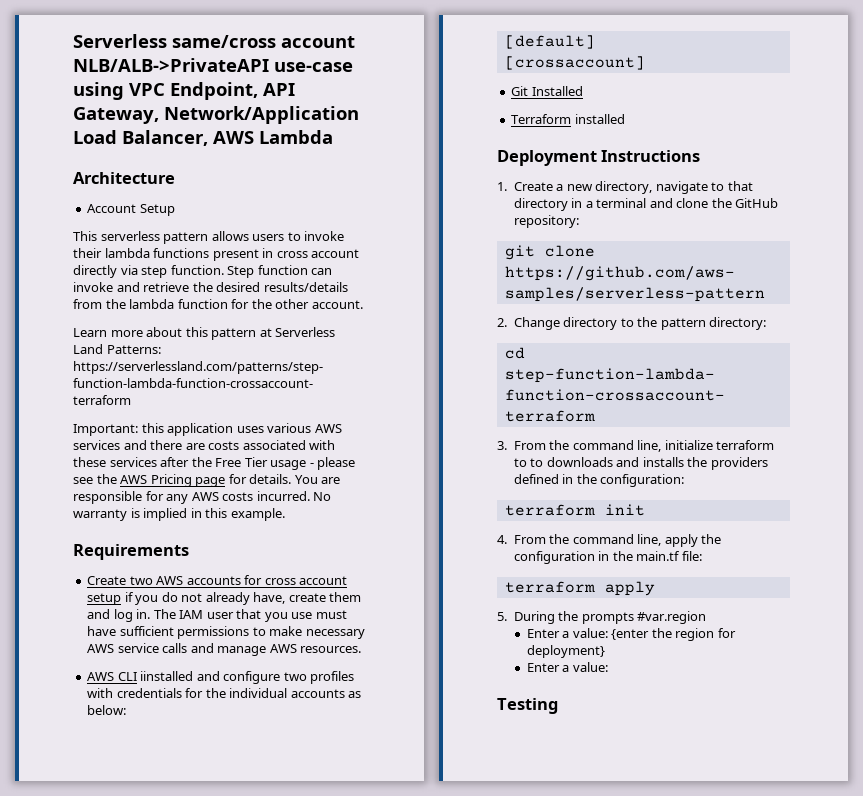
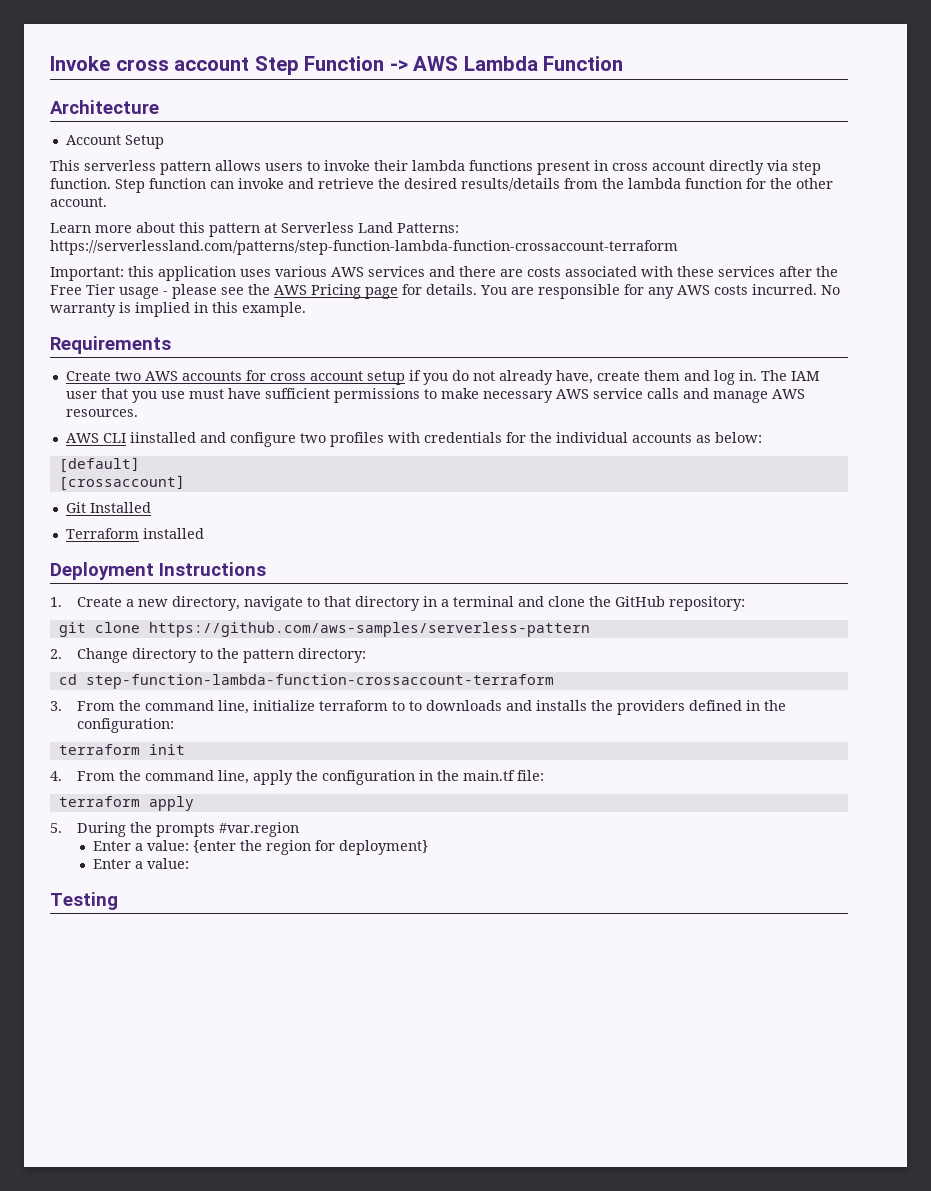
- Serverless same/cross account NLB/ALB->PrivateAPI use-case using VPC Endpoint, API Gateway, Network/Application Load Balancer, AWS Lambda
+ Invoke cross account Step Function -> AWS Lambda Function

